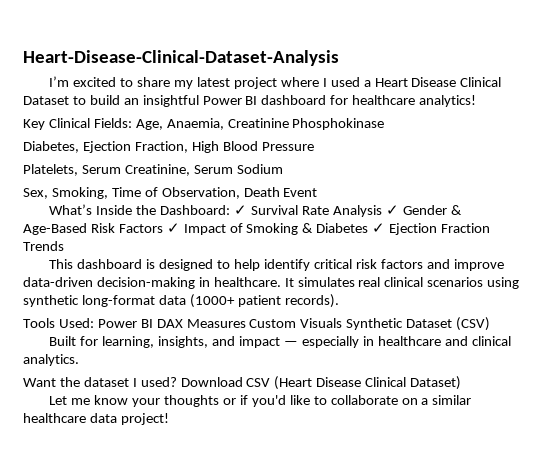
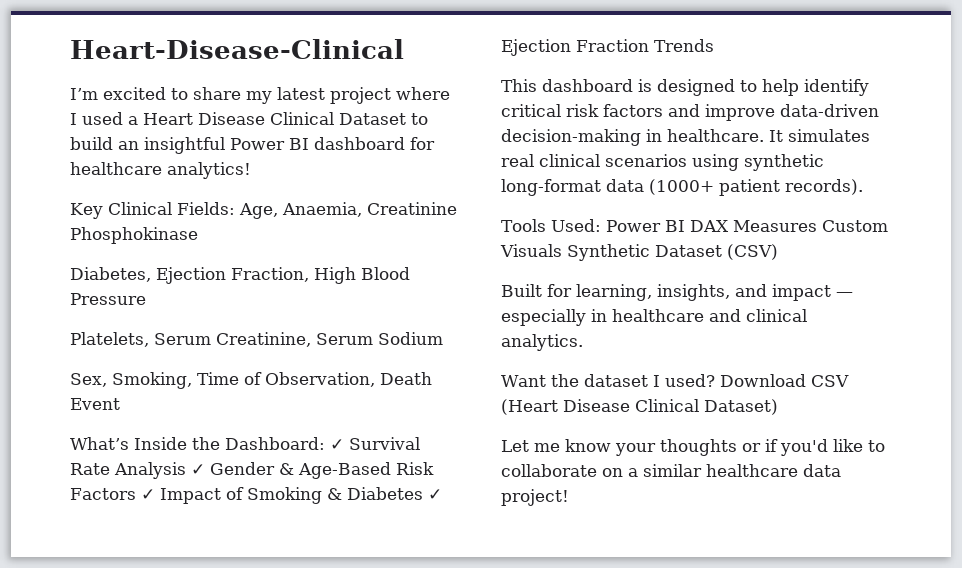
- Heart-Disease-Clinical-Dataset-Analysis
+ Heart-Disease-Clinical

